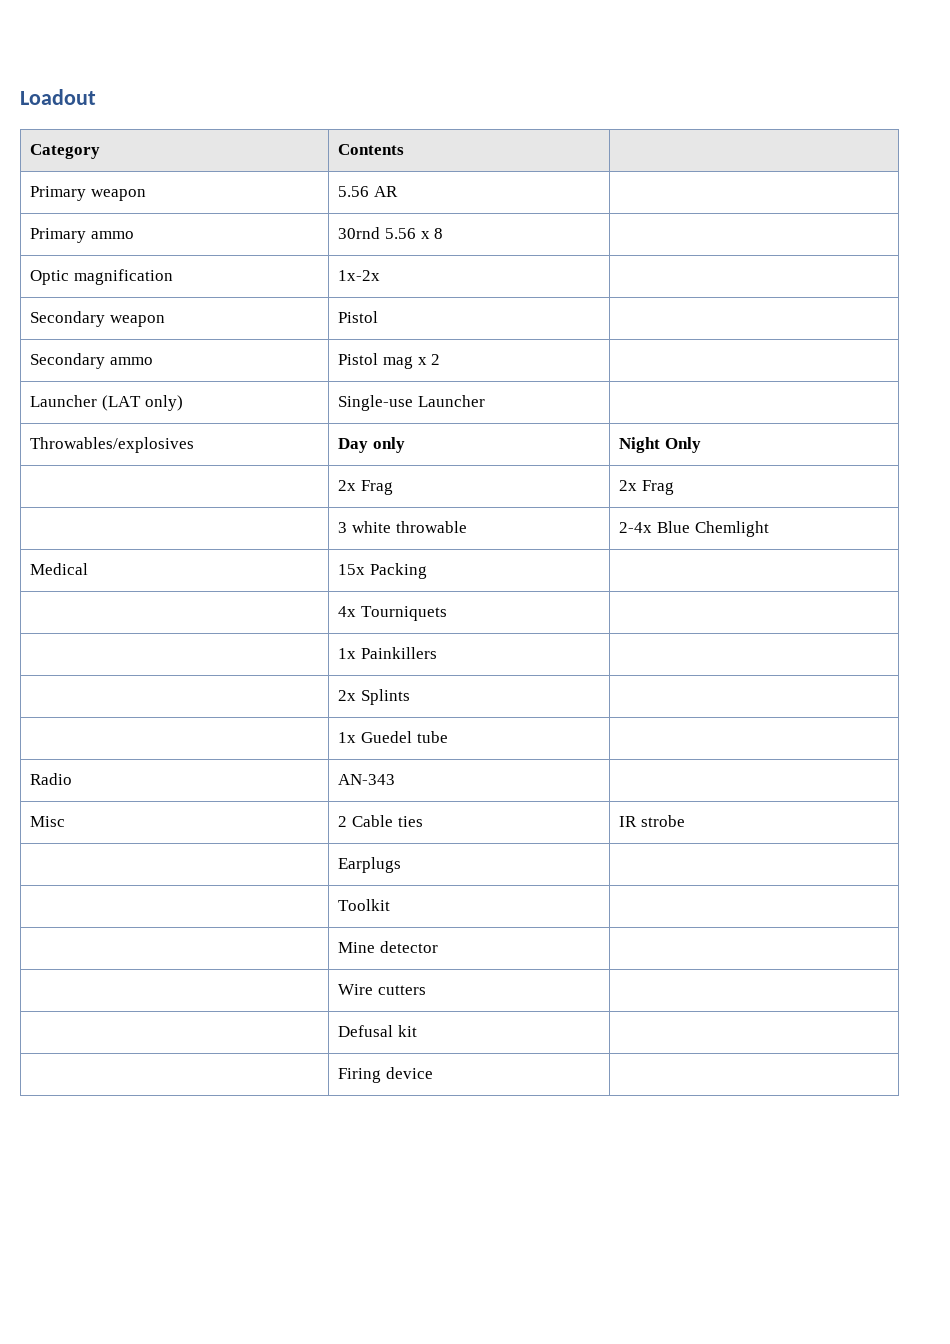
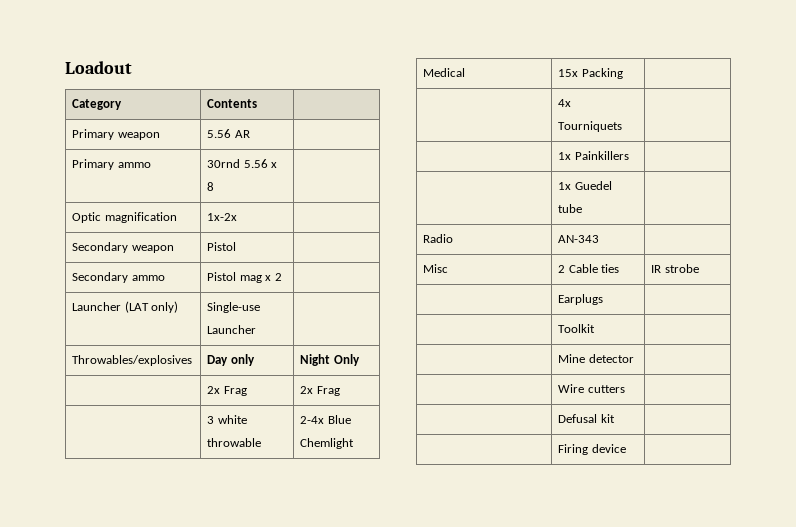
- | 2x Splints |

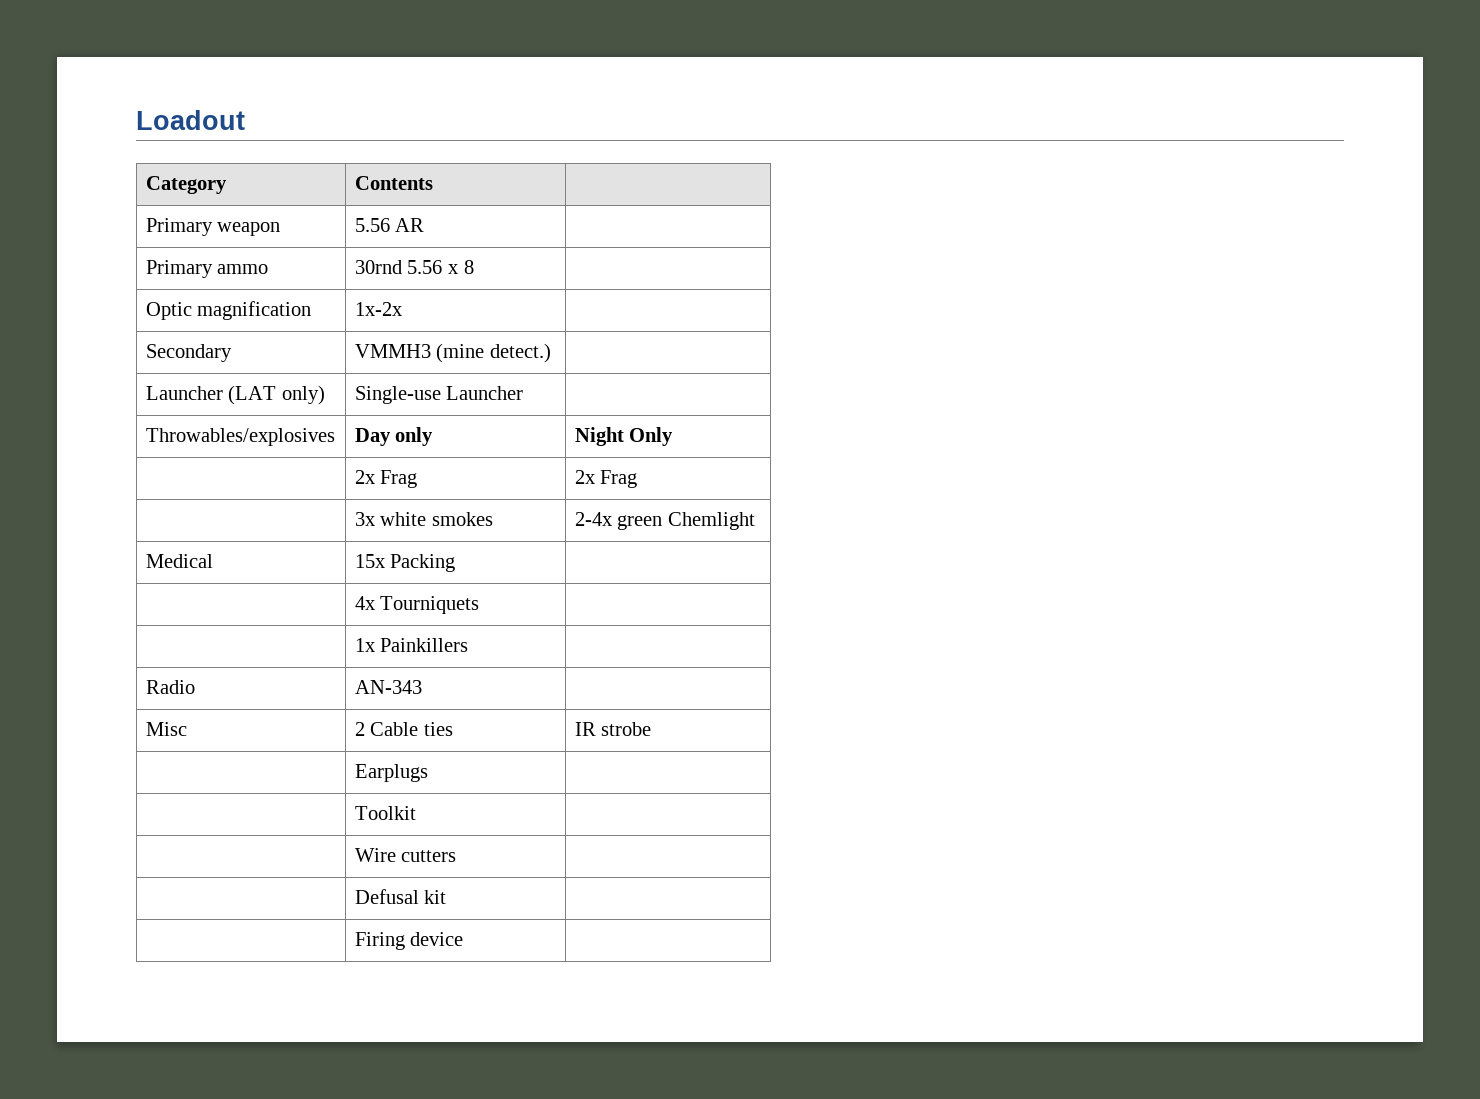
- Secondary weapon | Pistol |
- Secondary ammo | Pistol mag x 2 |
+ Secondary | VMMH3 (mine detect.) |
- | 3 white throwable | 2-4x Blue Chemlight
+ | 3x white smokes | 2-4x green Chemlight
- | 1x Guedel tube |
- | Mine detector |

